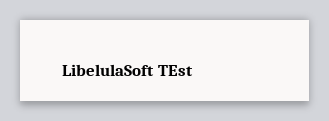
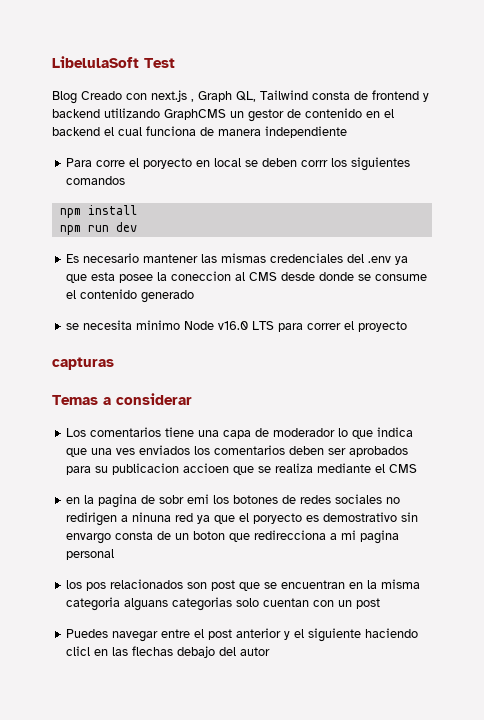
- LibelulaSoft TEst
+ LibelulaSoft Test
+ Blog Creado con next.js , Graph QL, Tailwind consta de frontend y backend utilizando GraphCMS un gestor de contenido en el backend el cual funciona de manera independiente
+ Para corre el poryecto en local se deben corrr los siguientes comandos
+ npm install
+ npm run dev
+ Es necesario mantener las mismas credenciales del .env ya que esta posee la coneccion al CMS desde donde se consume el contenido generado
+ se necesita minimo Node v16.0 LTS para correr el proyecto
+ capturas
+ Temas a considerar
+ Los comentarios tiene una capa de moderador lo que indica que una ves enviados los comentarios deben ser aprobados para su publicacion accioen que se realiza mediante el CMS
+ en la pagina de sobr emi los botones de redes sociales no redirigen a ninuna red ya que el poryecto es demostrativo sin envargo consta de un boton que redirecciona a mi pagina personal
+ los pos relacionados son post que se encuentran en la misma categoria alguans categorias solo cuentan con un post
+ Puedes navegar entre el post anterior y el siguiente haciendo clicl en las flechas debajo del autor

